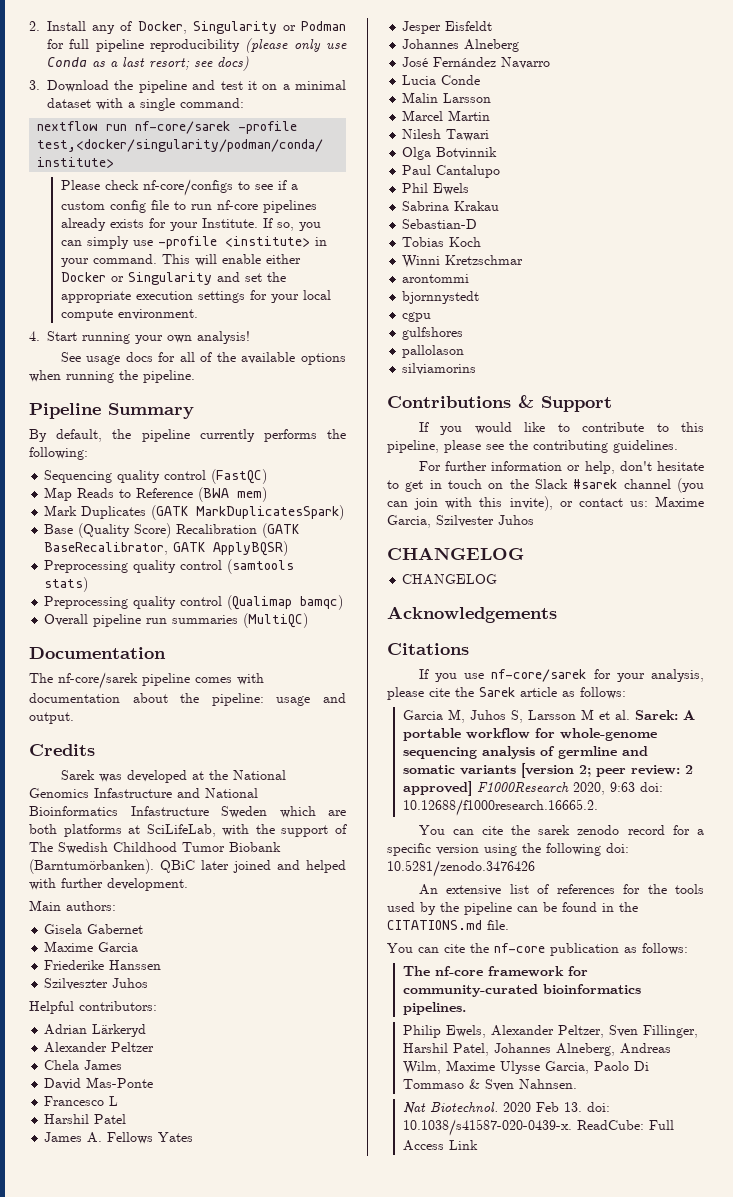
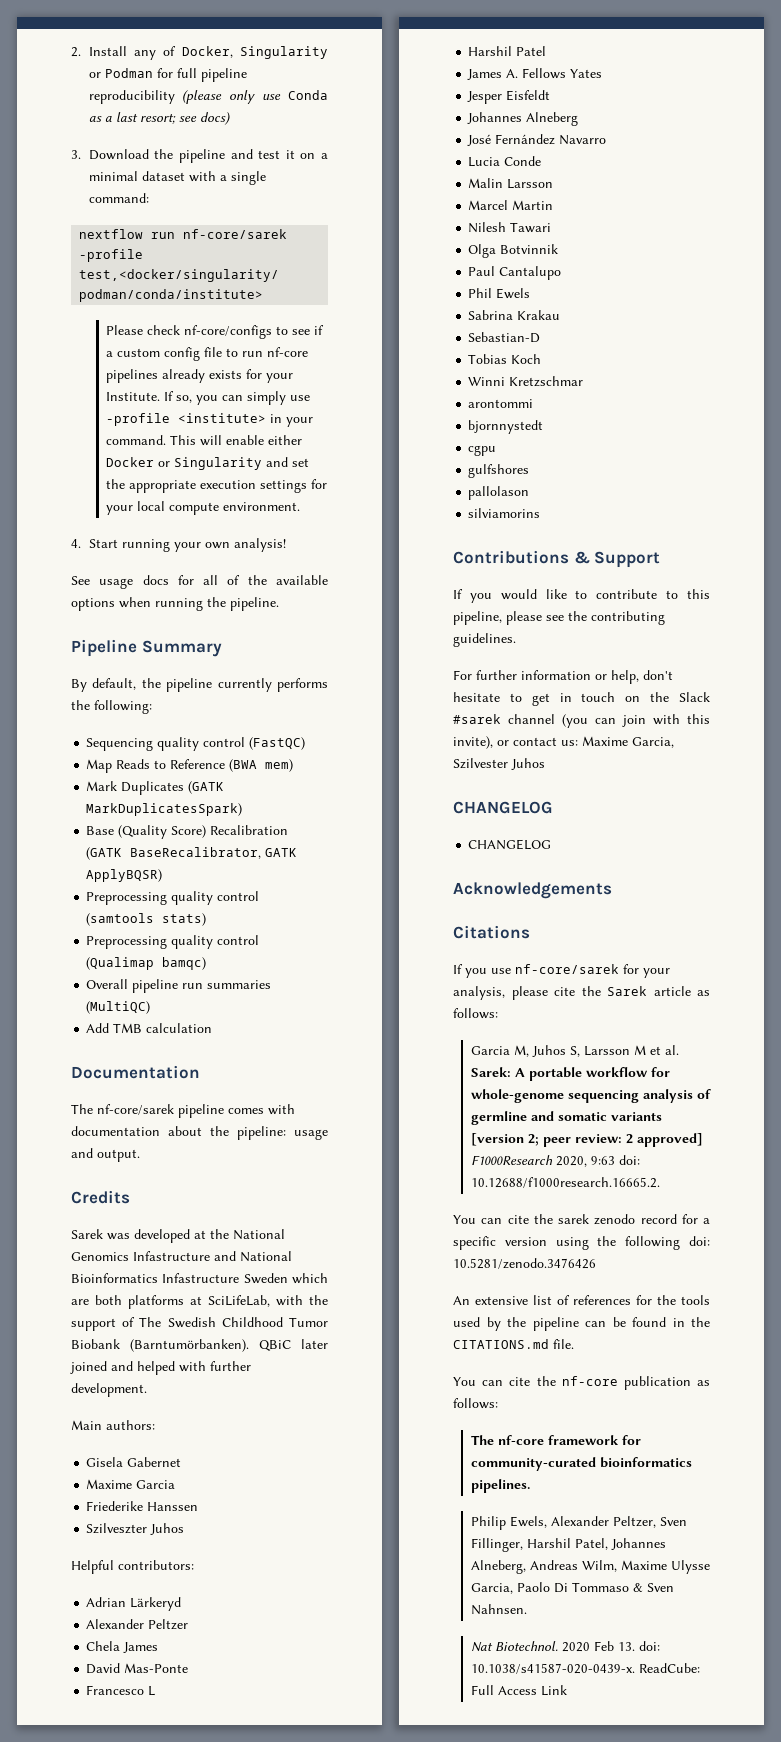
+ Add TMB calculation

